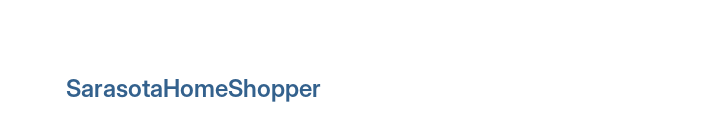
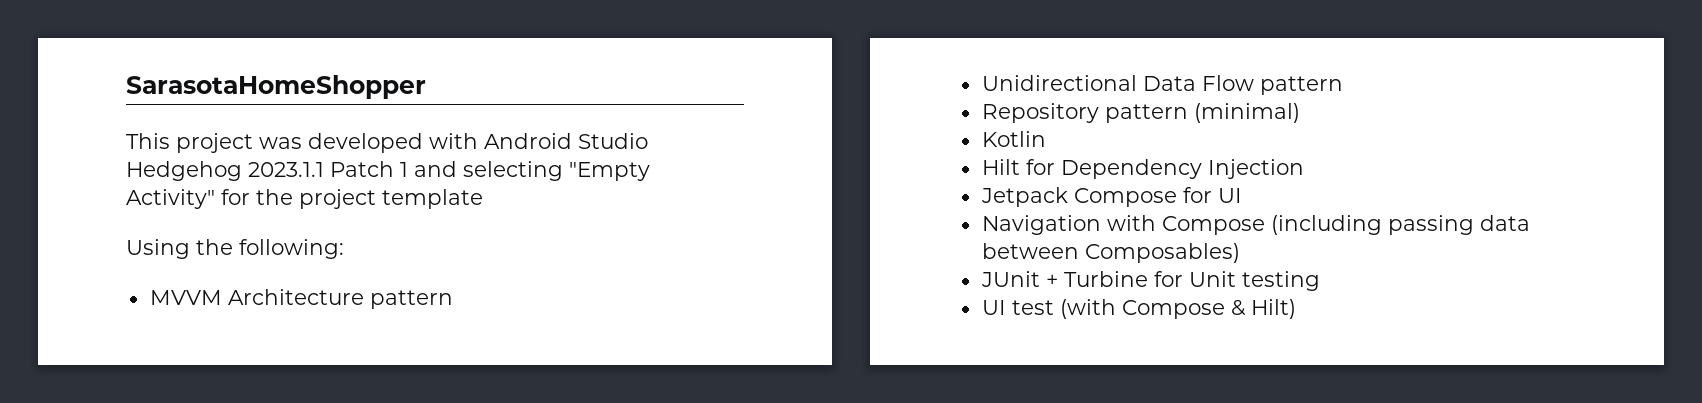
+ This project was developed with Android Studio Hedgehog 2023.1.1 Patch 1 and selecting "Empty Activity" for the project template
+ Using the following:
+ MVVM Architecture pattern
+ Unidirectional Data Flow pattern
+ Repository pattern (minimal)
+ Kotlin
+ Hilt for Dependency Injection
+ Jetpack Compose for UI
+ Navigation with Compose (including passing data between Composables)
+ JUnit + Turbine for Unit testing
+ UI test (with Compose & Hilt)

